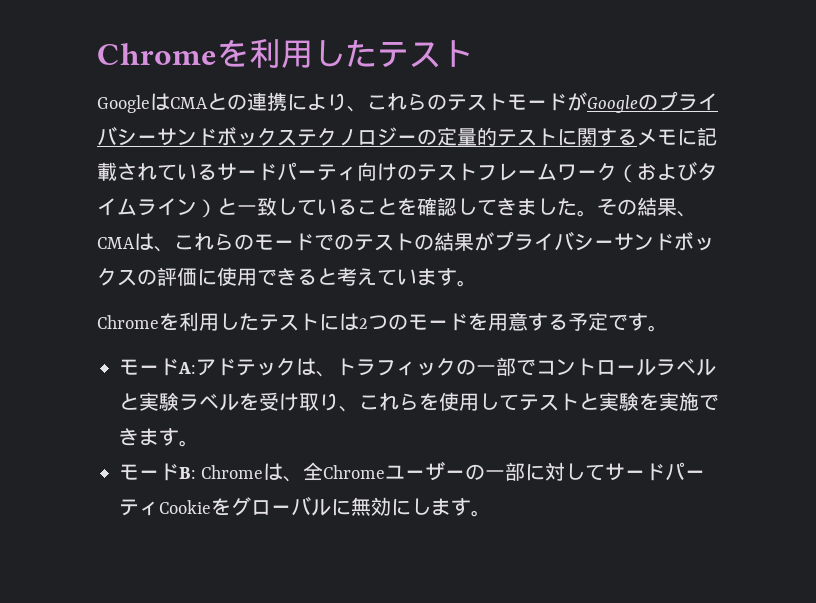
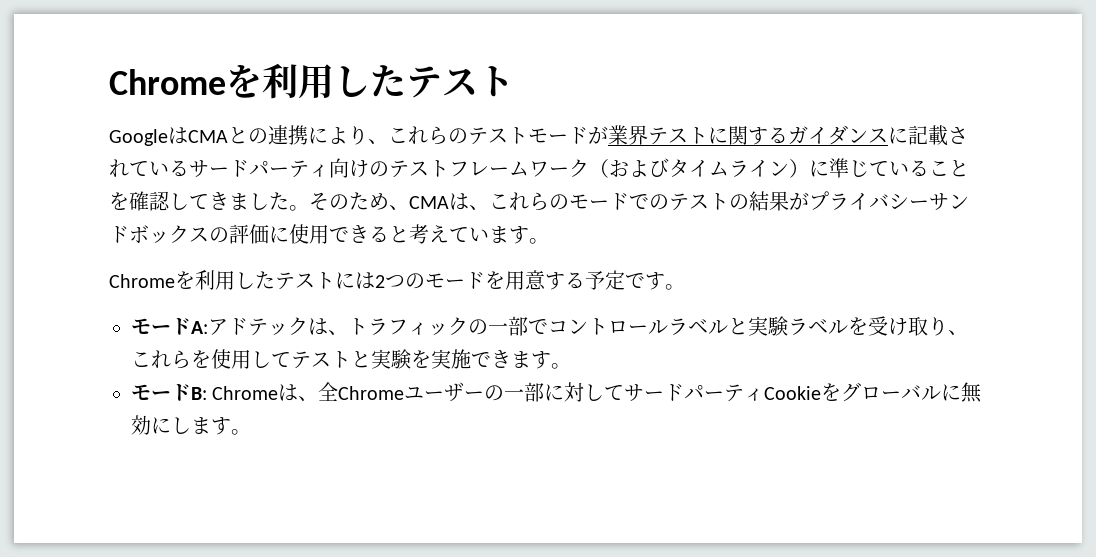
- GoogleはCMAとの連携により、これらのテストモードがGoogleのプライバシーサンドボックステクノロジーの定量的テストに関するメモに記載されているサードパーティ向けのテストフレームワーク（およびタイムライン）と一致していることを確認してきました。
+ GoogleはCMAとの連携により、これらのテストモードが業界テストに関するガイダンスに記載されているサードパーティ向けのテストフレームワーク（およびタイムライン）に準じていることを確認してきました。
- その結果、CMAは、これらのモードでのテストの結果がプライバシーサンドボックスの評価に使用できると考えています。
+ そのため、CMAは、これらのモードでのテストの結果がプライバシーサンドボックスの評価に使用できると考えています。

